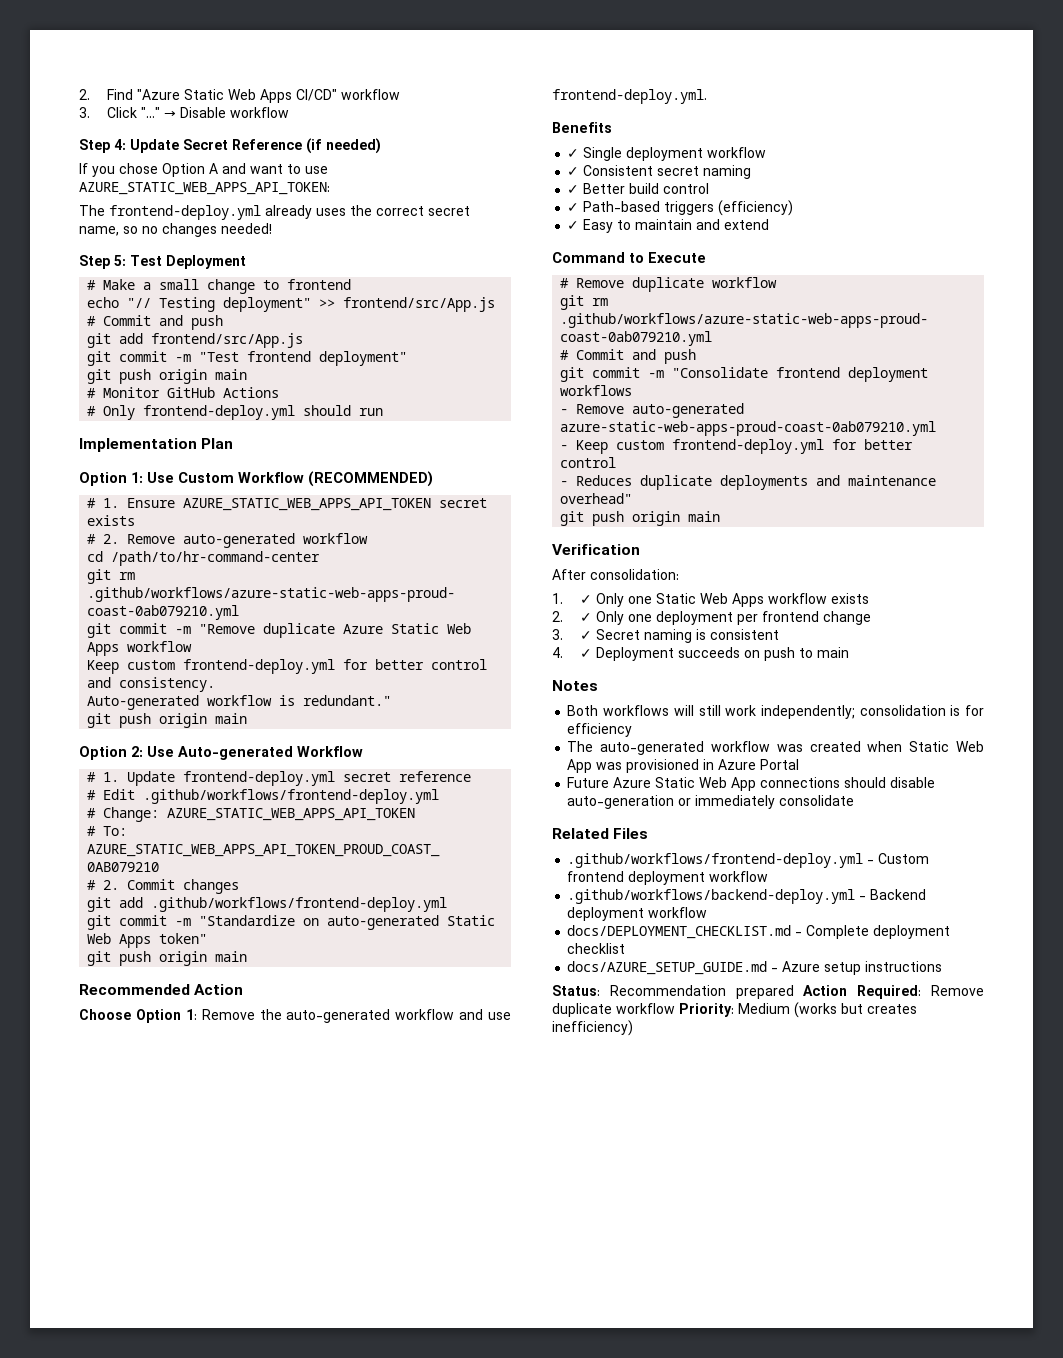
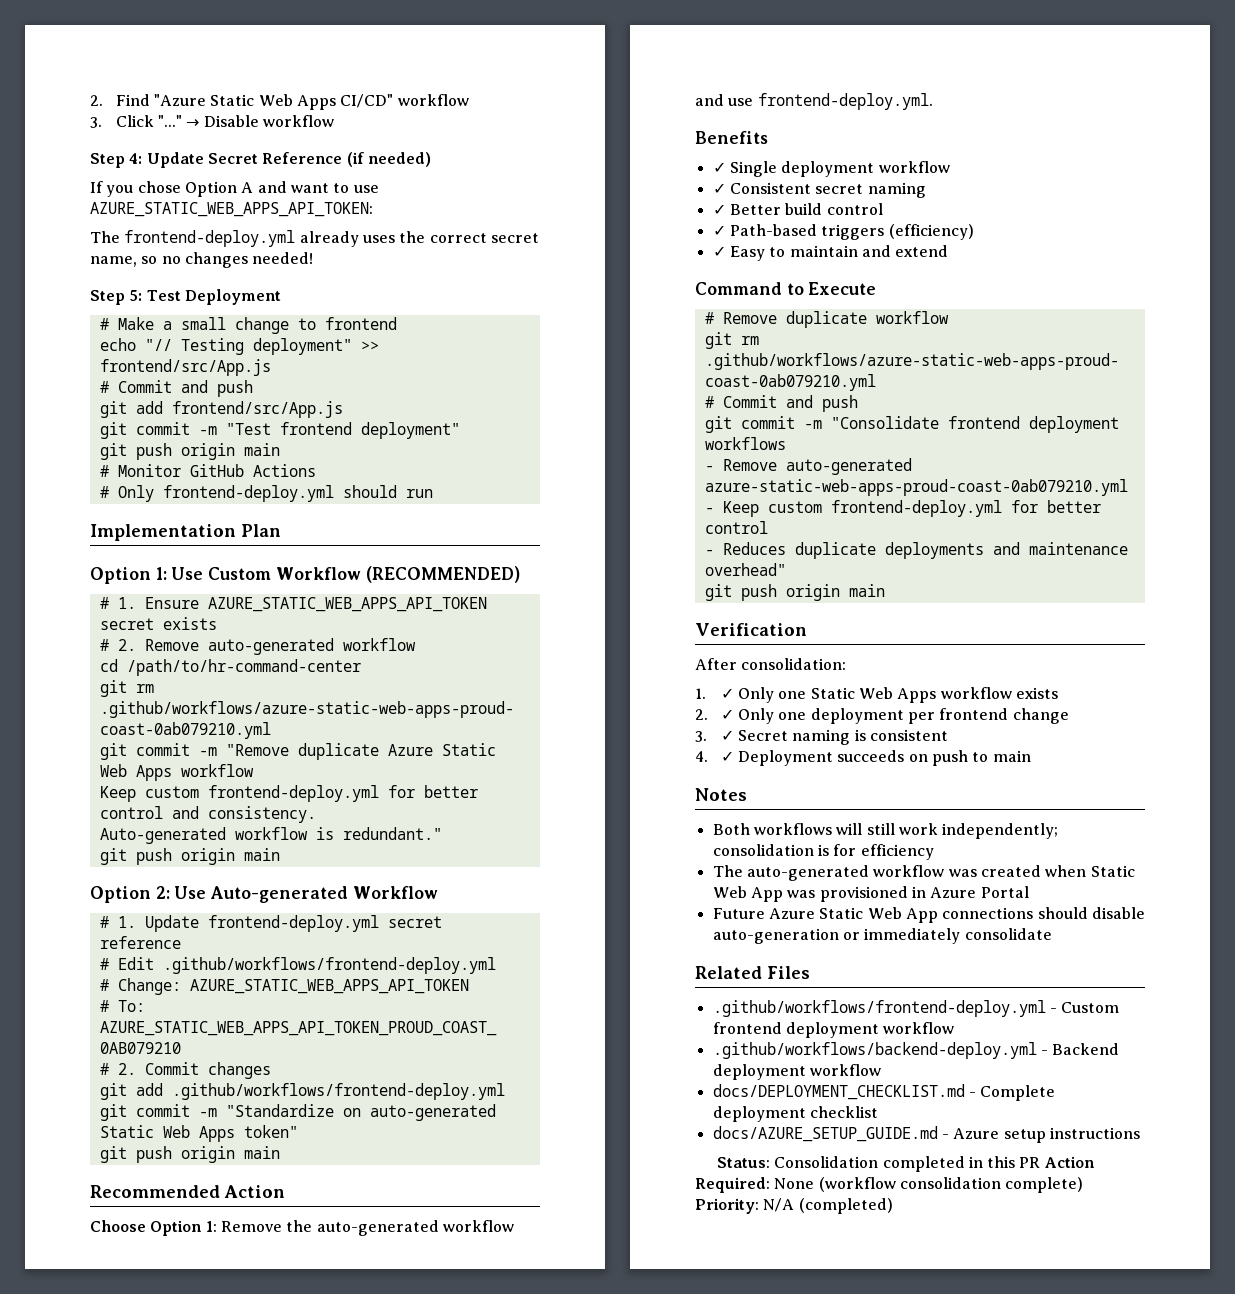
- Status: Recommendation prepared Action Required: Remove duplicate workflow Priority: Medium (works but creates inefficiency)
+ Status: Consolidation completed in this PR Action Required: None (workflow consolidation complete) Priority: N/A (completed)

